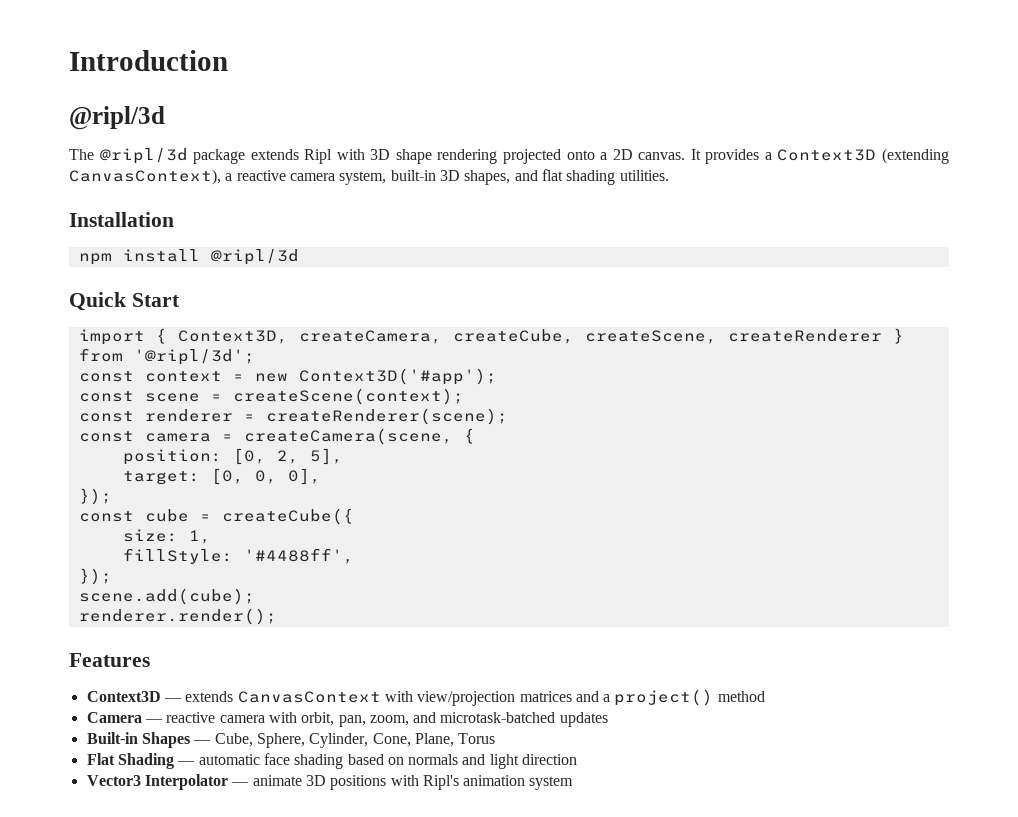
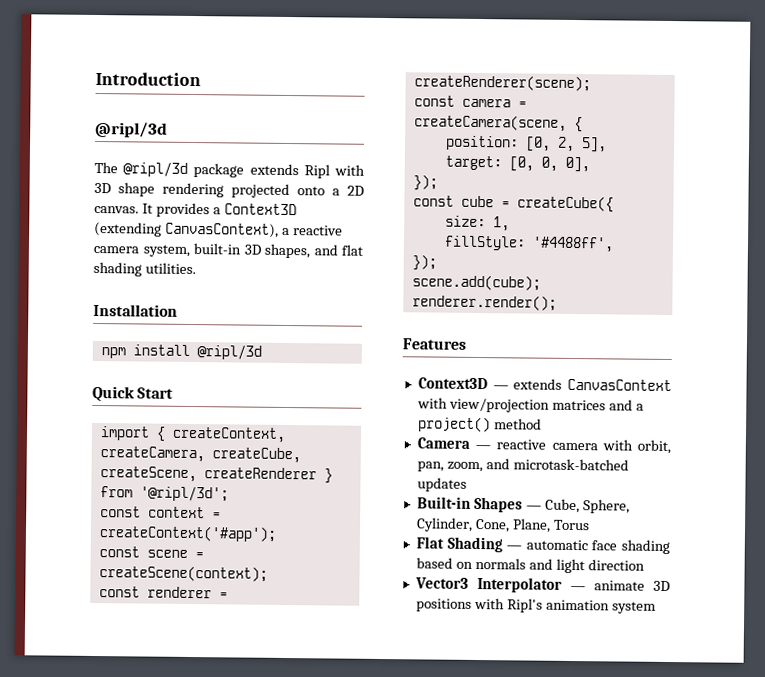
- import { Context3D, createCamera, createCube, createScene, createRenderer } from '@ripl/3d';
+ import { createContext, createCamera, createCube, createScene, createRenderer } from '@ripl/3d';
- const context = new Context3D('#app');
+ const context = createContext('#app');

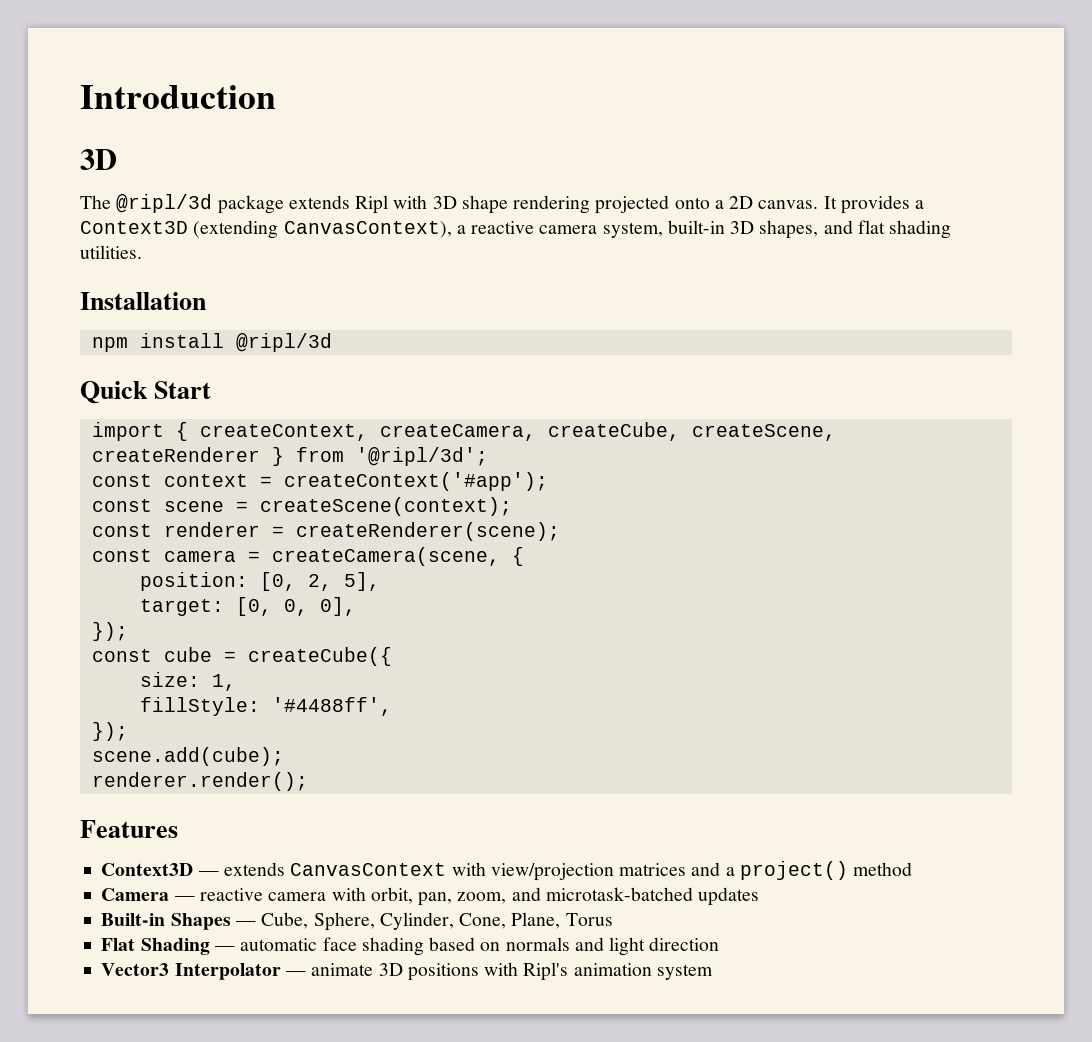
  Introduction
- @ripl/3d
+ 3D

